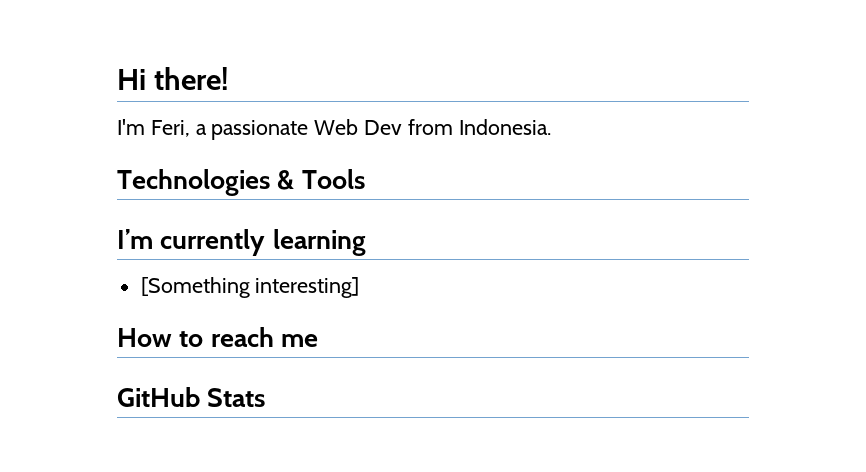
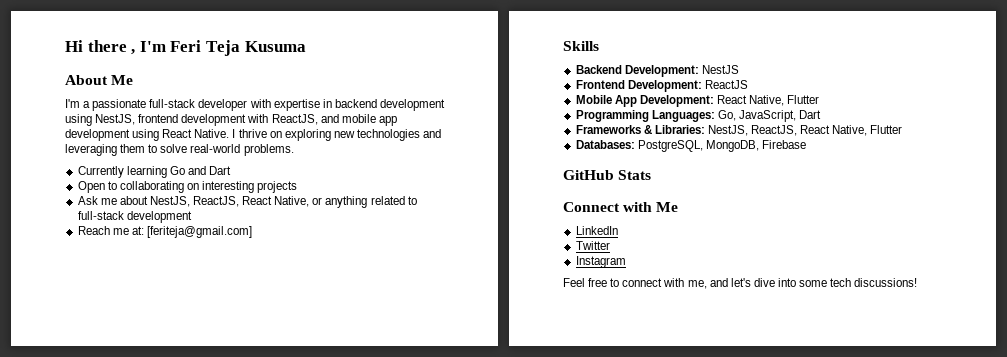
- Hi there!
- I'm Feri, a passionate Web Dev from Indonesia.
- Technologies & Tools
- I’m currently learning
- [Something interesting]
- How to reach me
+ Hi there , I'm Feri Teja Kusuma
+ About Me
+ I'm a passionate full-stack developer with expertise in backend development using NestJS, frontend development with ReactJS, and mobile app development using React Native. I thrive on exploring new technologies and leveraging them to solve real-world problems.
+ Currently learning Go and Dart
+ Open to collaborating on interesting projects
+ Ask me about NestJS, ReactJS, React Native, or anything related to full-stack development
+ Reach me at: [feriteja@gmail.com]
+ Skills
+ Backend Development: NestJS
+ Frontend Development: ReactJS
+ Mobile App Development: React Native, Flutter
+ Programming Languages: Go, JavaScript, Dart
+ Frameworks & Libraries: NestJS, ReactJS, React Native, Flutter
+ Databases: PostgreSQL, MongoDB, Firebase
  GitHub Stats
+ Connect with Me
+ LinkedIn
+ Twitter
+ Instagram
+ Feel free to connect with me, and let's dive into some tech discussions!

